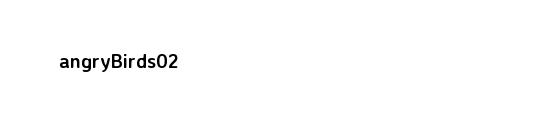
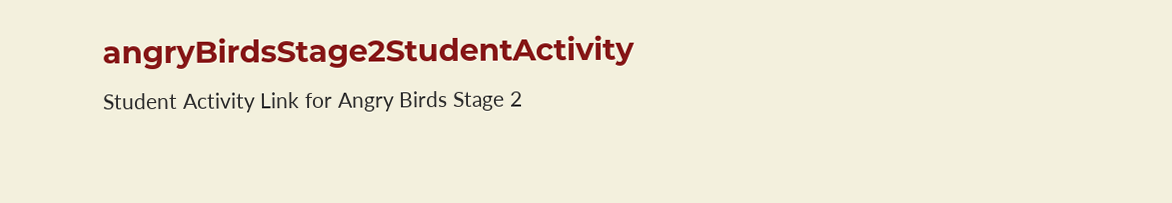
- angryBirds02
+ angryBirdsStage2StudentActivity
+ Student Activity Link for Angry Birds Stage 2

